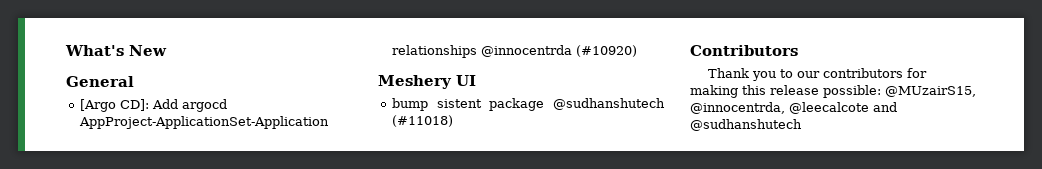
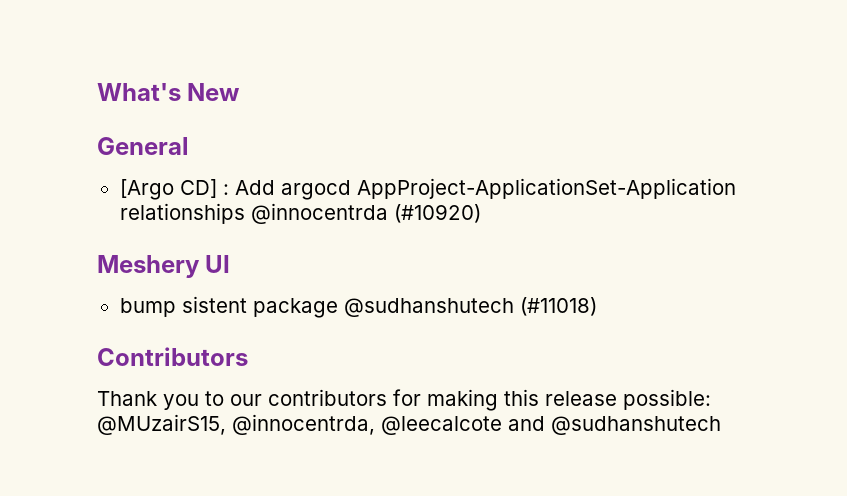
- [Argo CD]: Add argocd AppProject-ApplicationSet-Application relationships @innocentrda (#10920)
+ [Argo CD] : Add argocd AppProject-ApplicationSet-Application relationships @innocentrda (#10920)

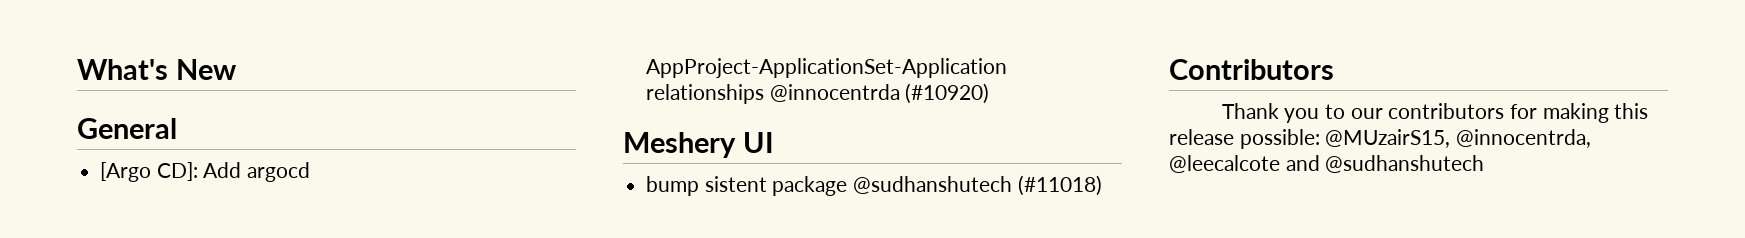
- [Argo CD] : Add argocd AppProject-ApplicationSet-Application relationships @innocentrda (#10920)
+ [Argo CD]: Add argocd AppProject-ApplicationSet-Application relationships @innocentrda (#10920)

